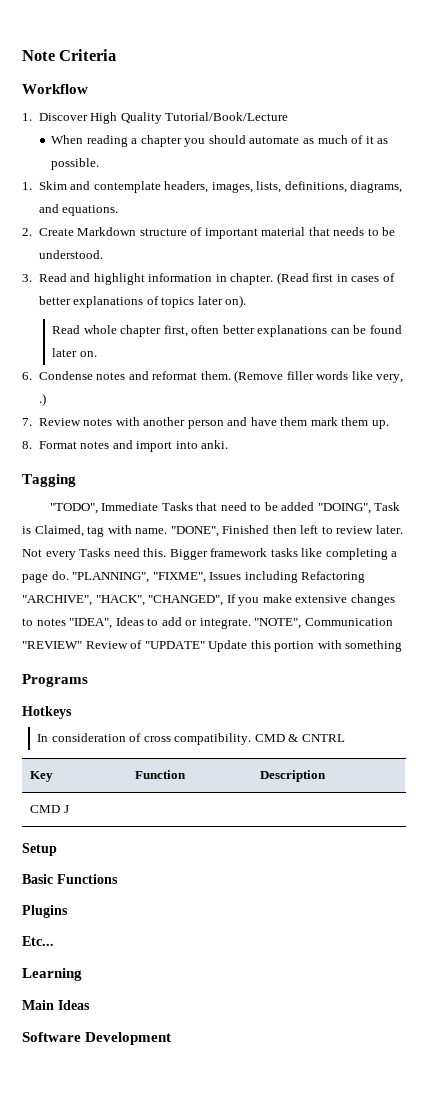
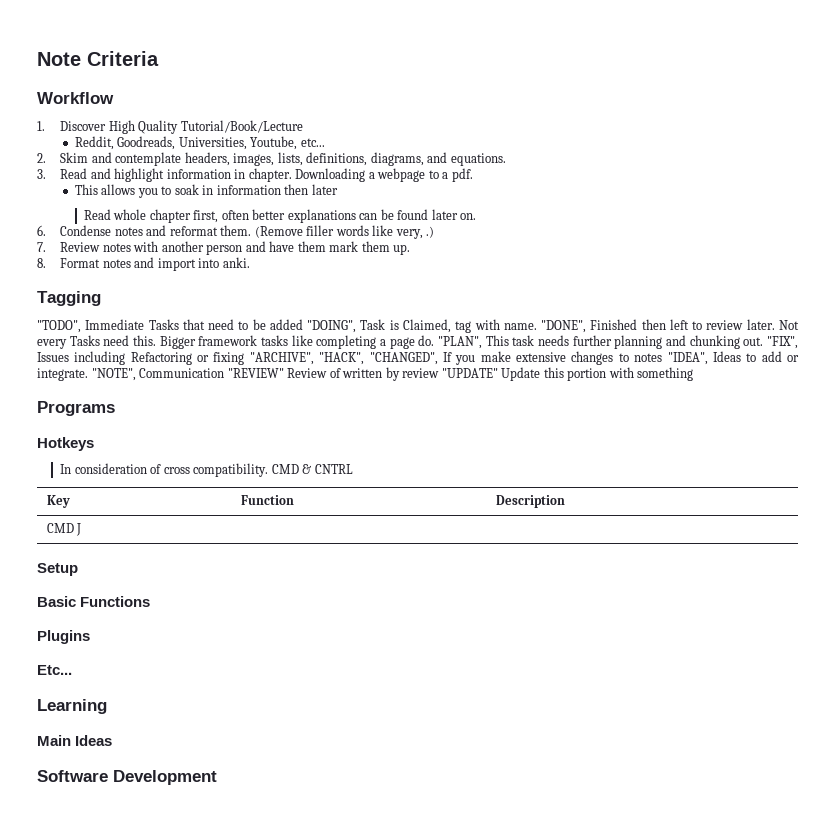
- When reading a chapter you should automate as much of it as possible.
- 1. Skim and contemplate headers, images, lists, definitions, diagrams, and equations.
+ Reddit, Goodreads, Universities, Youtube, etc...
+ 2. Skim and contemplate headers, images, lists, definitions, diagrams, and equations.
- 2. Create Markdown structure of important material that needs to be understood.
- (Read first in cases of better explanations of topics later on).
+ Downloading a webpage to a pdf.
+ This allows you to soak in information then later
- "PLANNING", "FIXME", Issues including Refactoring "ARCHIVE", "HACK", "CHANGED", If you make extensive changes to notes "IDEA", Ideas to add or integrate.
+ "PLAN", This task needs further planning and chunking out. "FIX", Issues including Refactoring or fixing "ARCHIVE", "HACK", "CHANGED", If you make extensive changes to notes "IDEA", Ideas to add or integrate.
- "NOTE", Communication "REVIEW" Review of "UPDATE" Update this portion with something
+ "NOTE", Communication "REVIEW" Review of written by review "UPDATE" Update this portion with something

